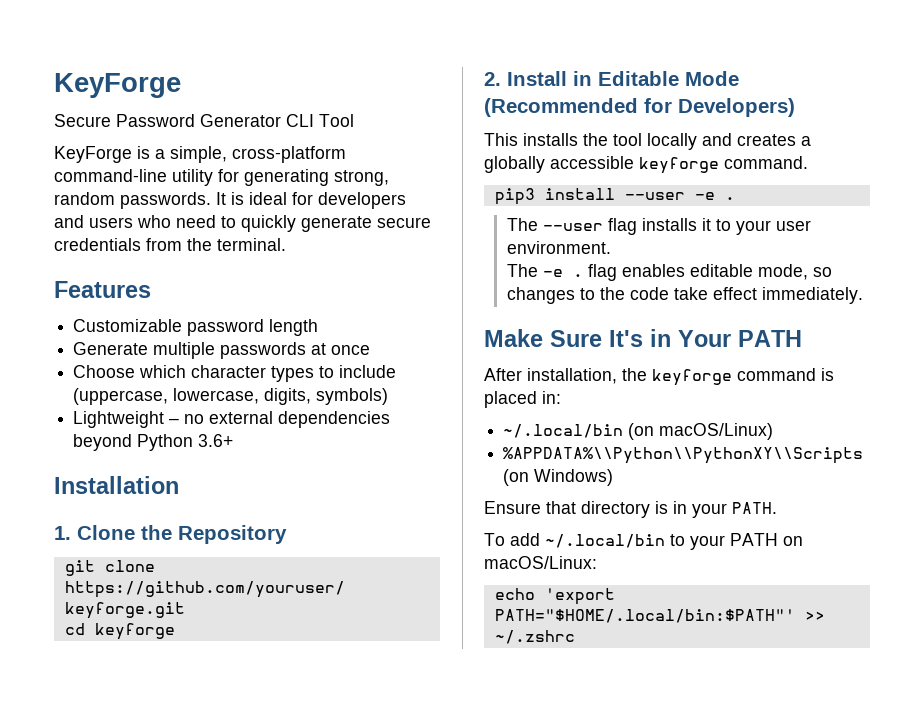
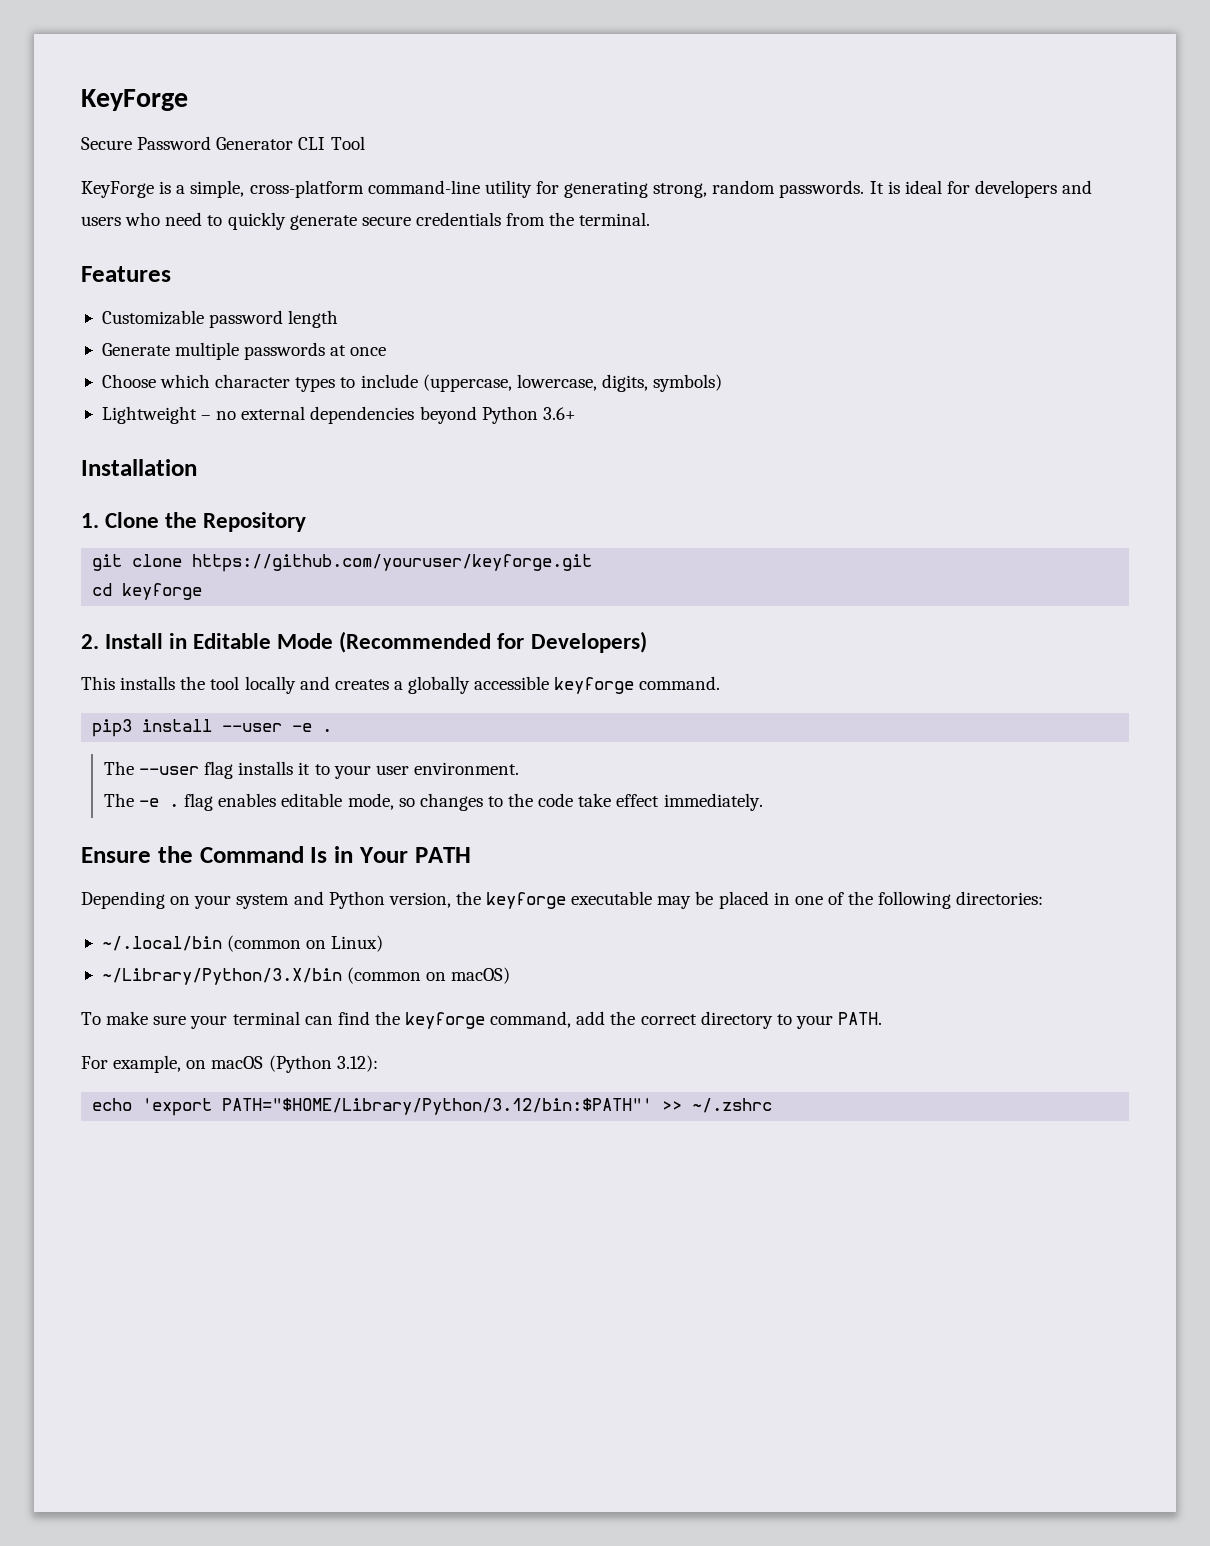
- Make Sure It's in Your PATH
+ Ensure the Command Is in Your PATH
- After installation, the keyforge command is placed in:
- ~/.local/bin (on macOS/Linux)
- %APPDATA%\\Python\\PythonXY\\Scripts (on Windows)
- Ensure that directory is in your PATH.
- To add ~/.local/bin to your PATH on macOS/Linux:
+ Depending on your system and Python version, the keyforge executable may be placed in one of the following directories:
+ ~/.local/bin (common on Linux)
+ ~/Library/Python/3.X/bin (common on macOS)
+ To make sure your terminal can find the keyforge command, add the correct directory to your PATH.
+ For example, on macOS (Python 3.12):
- echo 'export PATH="$HOME/.local/bin:$PATH"' >> ~/.zshrc
+ echo 'export PATH="$HOME/Library/Python/3.12/bin:$PATH"' >> ~/.zshrc

